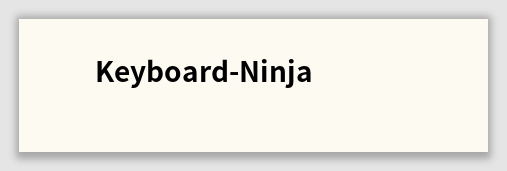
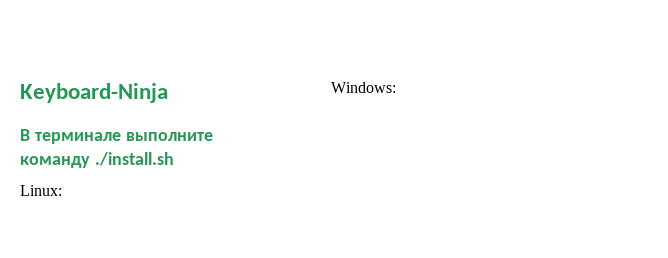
+ В терминале выполните команду ./install.sh
+ Linux:
+ Windows:

